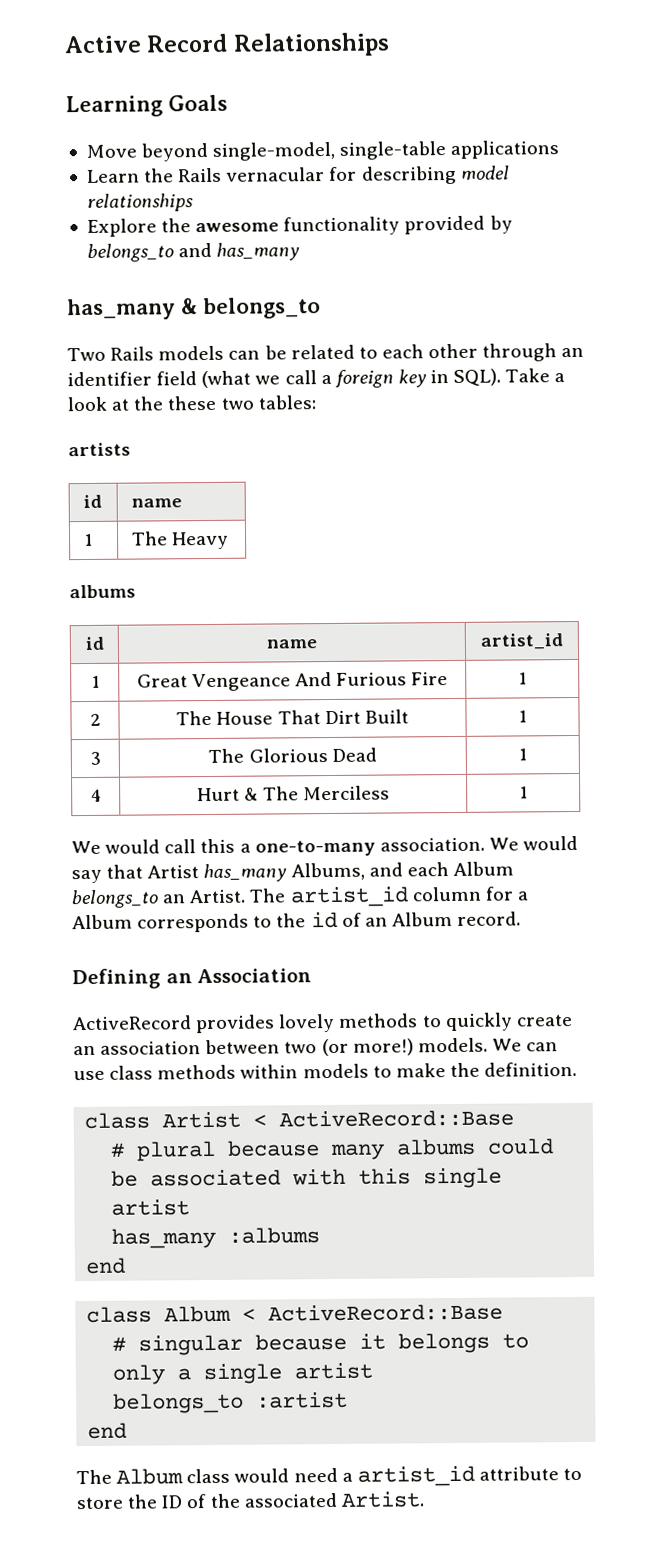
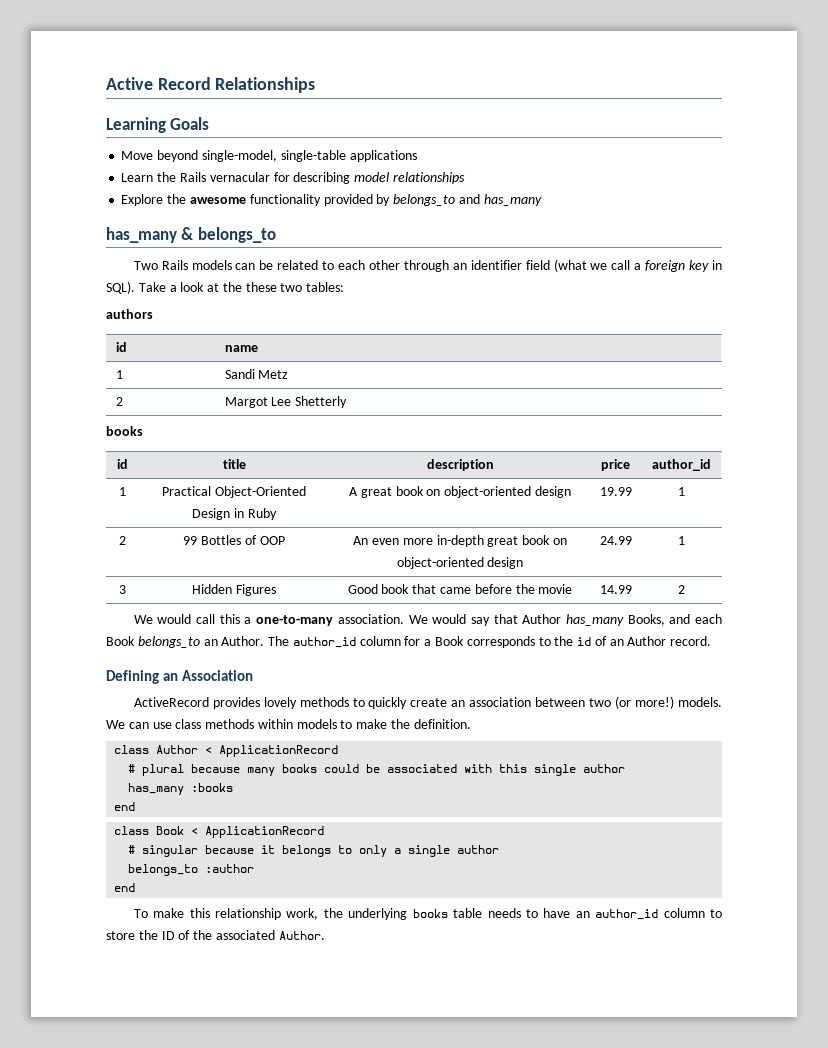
- artists
+ authors
- 1 | The Heavy
- albums
- id | name | artist_id
- 1 | Great Vengeance And Furious Fire | 1
- 2 | The House That Dirt Built | 1
- 3 | The Glorious Dead | 1
- 4 | Hurt & The Merciless | 1
+ 1 | Sandi Metz
+ 2 | Margot Lee Shetterly
+ books
+ id | title | description | price | author_id
+ 1 | Practical Object-Oriented Design in Ruby | A great book on object-oriented design | 19.99 | 1
+ 2 | 99 Bottles of OOP | An even more in-depth great book on object-oriented design | 24.99 | 1
+ 3 | Hidden Figures | Good book that came before the movie | 14.99 | 2
- We would say that Artist has_many Albums, and each Album belongs_to an Artist. The artist_id column for a Album corresponds to the id of an Album record.
+ We would say that Author has_many Books, and each Book belongs_to an Author. The author_id column for a Book corresponds to the id of an Author record.
- class Artist < ActiveRecord::Base
+ class Author < ApplicationRecord
- # plural because many albums could be associated with this single artist
- has_many :albums
+ # plural because many books could be associated with this single author
+ has_many :books
- class Album < ActiveRecord::Base
+ class Book < ApplicationRecord
- # singular because it belongs to only a single artist
- belongs_to :artist
+ # singular because it belongs to only a single author
+ belongs_to :author
  end
- The Album class would need a artist_id attribute to store the ID of the associated Artist.
+ To make this relationship work, the underlying books table needs to have an author_id column to store the ID of the associated Author.

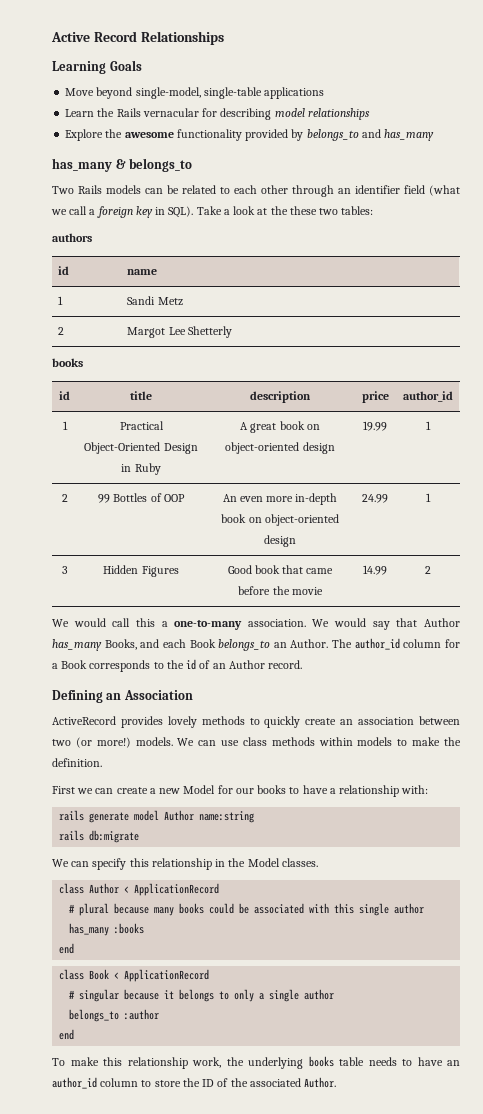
- 2 | 99 Bottles of OOP | An even more in-depth great book on object-oriented design | 24.99 | 1
+ 2 | 99 Bottles of OOP | An even more in-depth book on object-oriented design | 24.99 | 1
+ First we can create a new Model for our books to have a relationship with:
+ rails generate model Author name:string
+ rails db:migrate
+ We can specify this relationship in the Model classes.

